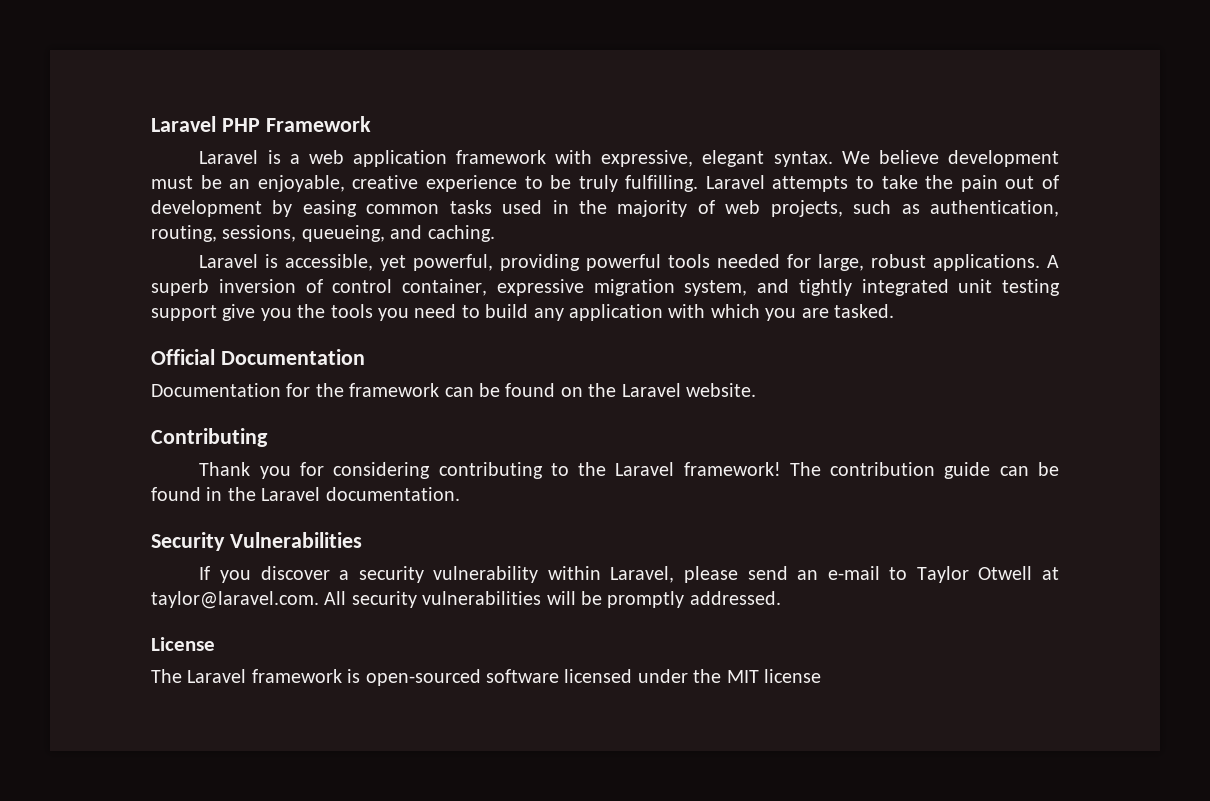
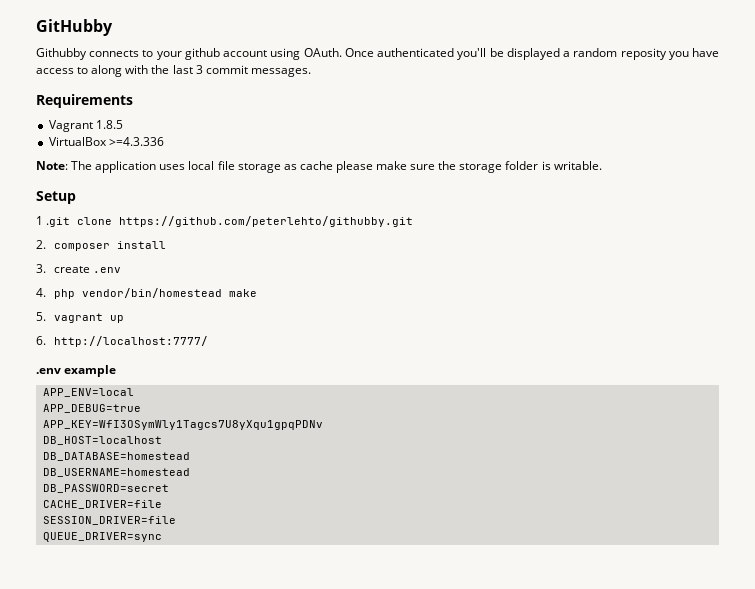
- Laravel PHP Framework
- Laravel is a web application framework with expressive, elegant syntax. We believe development must be an enjoyable, creative experience to be truly fulfilling. Laravel attempts to take the pain out of development by easing common tasks used in the majority of web projects, such as authentication, routing, sessions, queueing, and caching.
- Laravel is accessible, yet powerful, providing powerful tools needed for large, robust applications. A superb inversion of control container, expressive migration system, and tightly integrated unit testing support give you the tools you need to build any application with which you are tasked.
- Official Documentation
- Documentation for the framework can be found on the Laravel website.
- Contributing
- Thank you for considering contributing to the Laravel framework! The contribution guide can be found in the Laravel documentation.
- Security Vulnerabilities
- If you discover a security vulnerability within Laravel, please send an e-mail to Taylor Otwell at taylor@laravel.com. All security vulnerabilities will be promptly addressed.
- License
- The Laravel framework is open-sourced software licensed under the MIT license
+ GitHubby
+ Githubby connects to your github account using OAuth. Once authenticated you'll be displayed a random reposity you have access to along with the last 3 commit messages.
+ Requirements
+ Vagrant 1.8.5
+ VirtualBox >=4.3.336
+ Note: The application uses local file storage as cache please make sure the storage folder is writable.
+ Setup
+ 1 .git clone https://github.com/peterlehto/githubby.git
+ 2. composer install
+ 3. create .env
+ 4. php vendor/bin/homestead make
+ 5. vagrant up
+ 6. http://localhost:7777/
+ .env example
+ APP_ENV=local
+ APP_DEBUG=true
+ APP_KEY=WfI3OSymWly1Tagcs7U8yXqu1gpqPDNv
+ DB_HOST=localhost
+ DB_DATABASE=homestead
+ DB_USERNAME=homestead
+ DB_PASSWORD=secret
+ CACHE_DRIVER=file
+ SESSION_DRIVER=file
+ QUEUE_DRIVER=sync

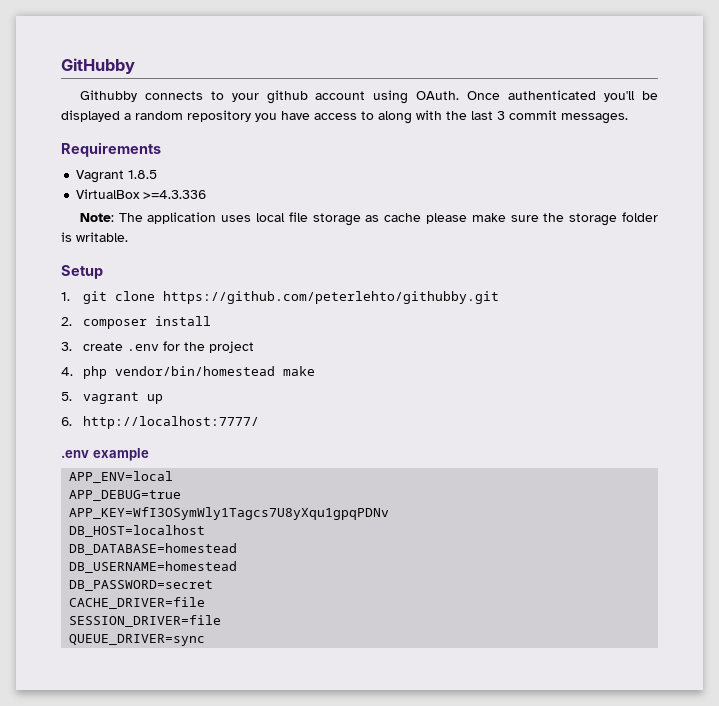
- Once authenticated you'll be displayed a random reposity you have access to along with the last 3 commit messages.
+ Once authenticated you'll be displayed a random repository you have access to along with the last 3 commit messages.
- 1 .git clone https://github.com/peterlehto/githubby.git
+ 1. git clone https://github.com/peterlehto/githubby.git
- 3. create .env
+ 3. create .env for the project

